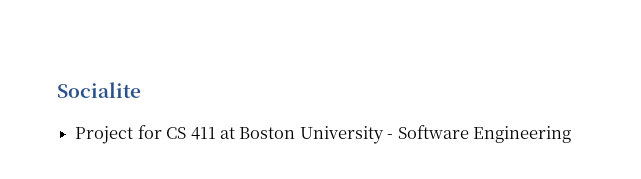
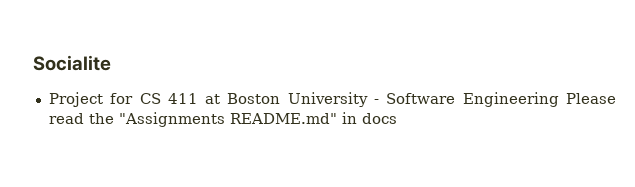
- Project for CS 411 at Boston University - Software Engineering
+ Project for CS 411 at Boston University - Software Engineering Please read the "Assignments README.md" in docs

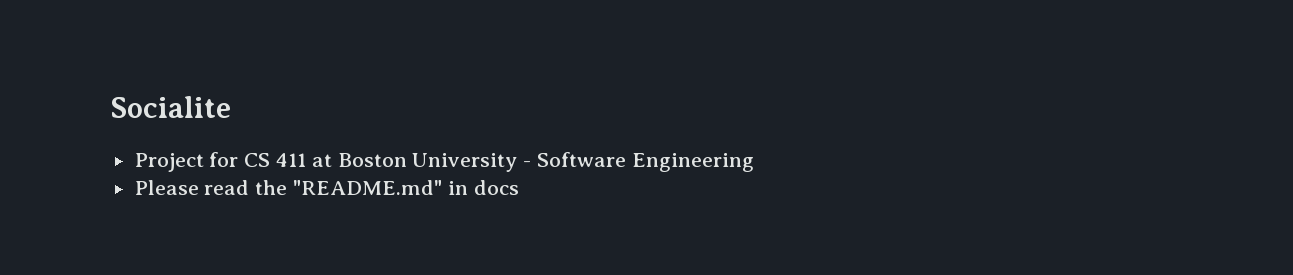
- Project for CS 411 at Boston University - Software Engineering Please read the "Assignments README.md" in docs
+ Project for CS 411 at Boston University - Software Engineering
+ Please read the "README.md" in docs

